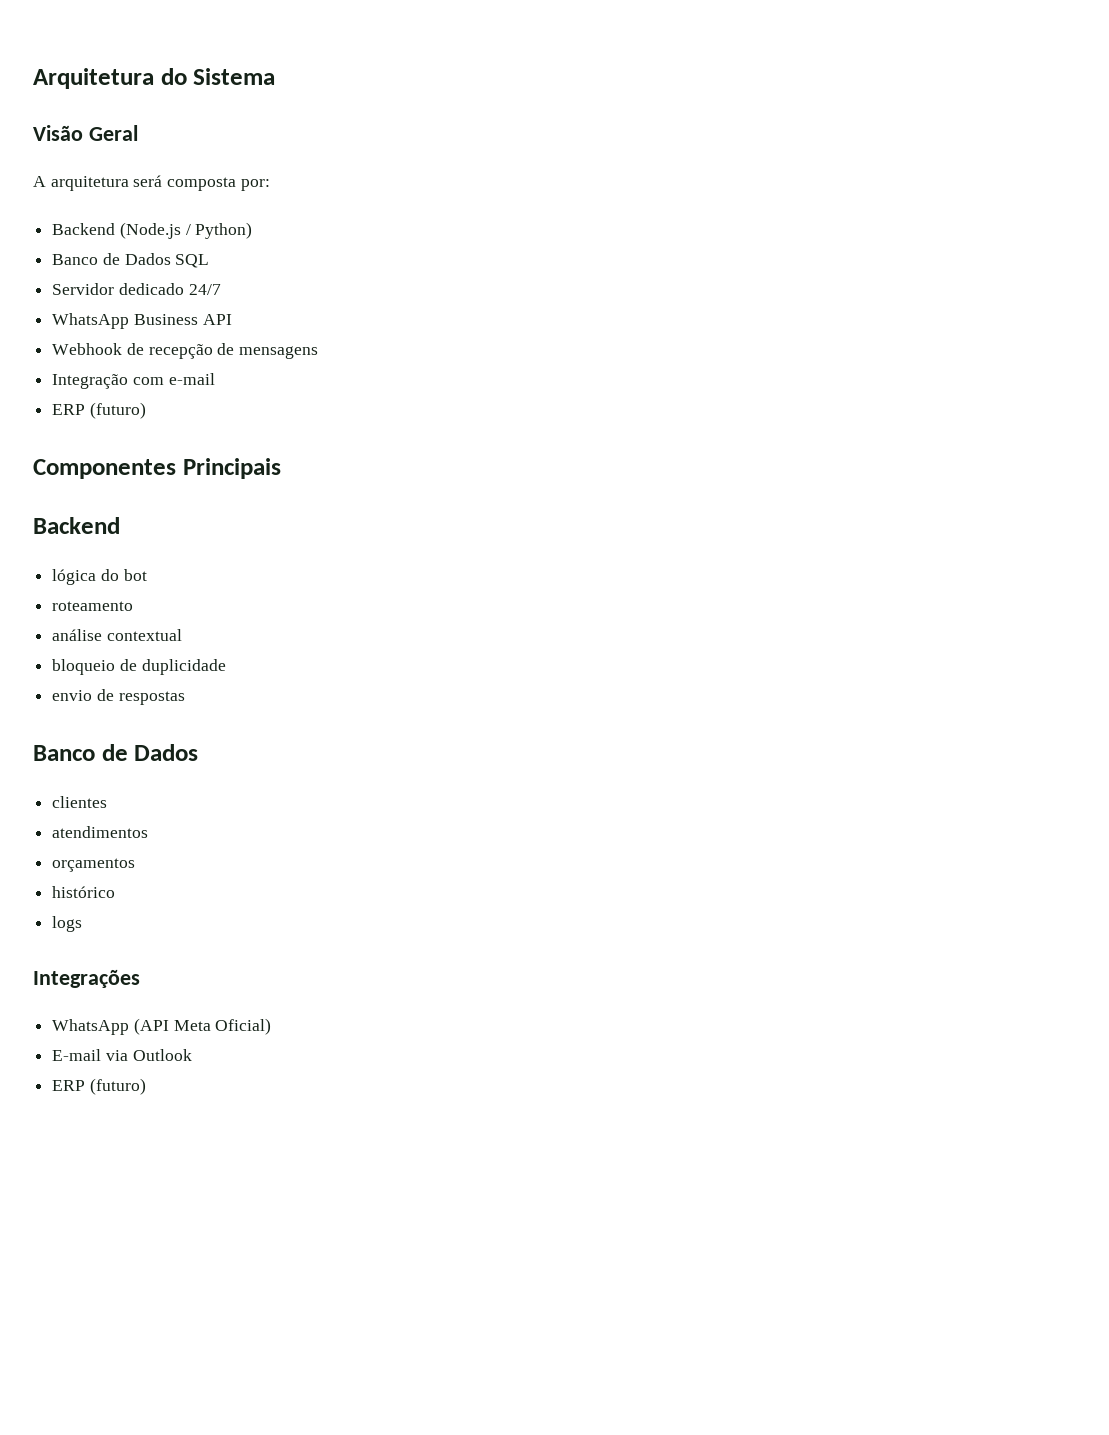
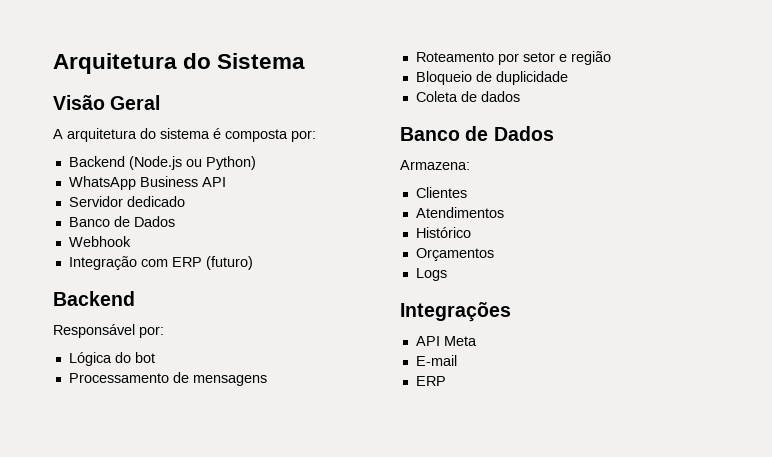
- A arquitetura será composta por:
+ A arquitetura do sistema é composta por:
- Backend (Node.js / Python)
+ Backend (Node.js ou Python)
- Banco de Dados SQL
- Servidor dedicado 24/7
  WhatsApp Business API
- Webhook de recepção de mensagens
- Integração com e-mail
- ERP (futuro)
- Componentes Principais
+ Servidor dedicado
+ Banco de Dados
+ Webhook
+ Integração com ERP (futuro)
  Backend
- lógica do bot
- roteamento
- análise contextual
- bloqueio de duplicidade
- envio de respostas
+ Responsável por:
+ Lógica do bot
+ Processamento de mensagens
+ Roteamento por setor e região
+ Bloqueio de duplicidade
+ Coleta de dados
  Banco de Dados
- clientes
- atendimentos
- orçamentos
- histórico
- logs
+ Armazena:
+ Clientes
+ Atendimentos
+ Histórico
+ Orçamentos
+ Logs
- WhatsApp (API Meta Oficial)
+ API Meta
- E-mail via Outlook
- ERP (futuro)
+ E-mail
+ ERP

